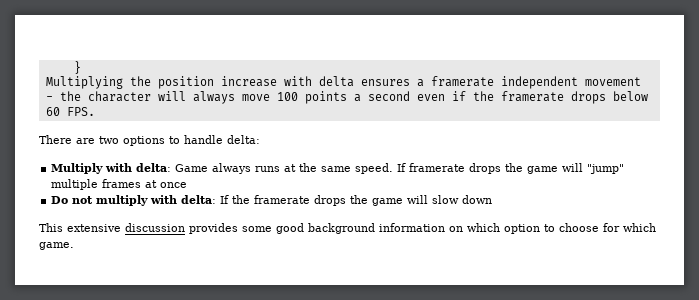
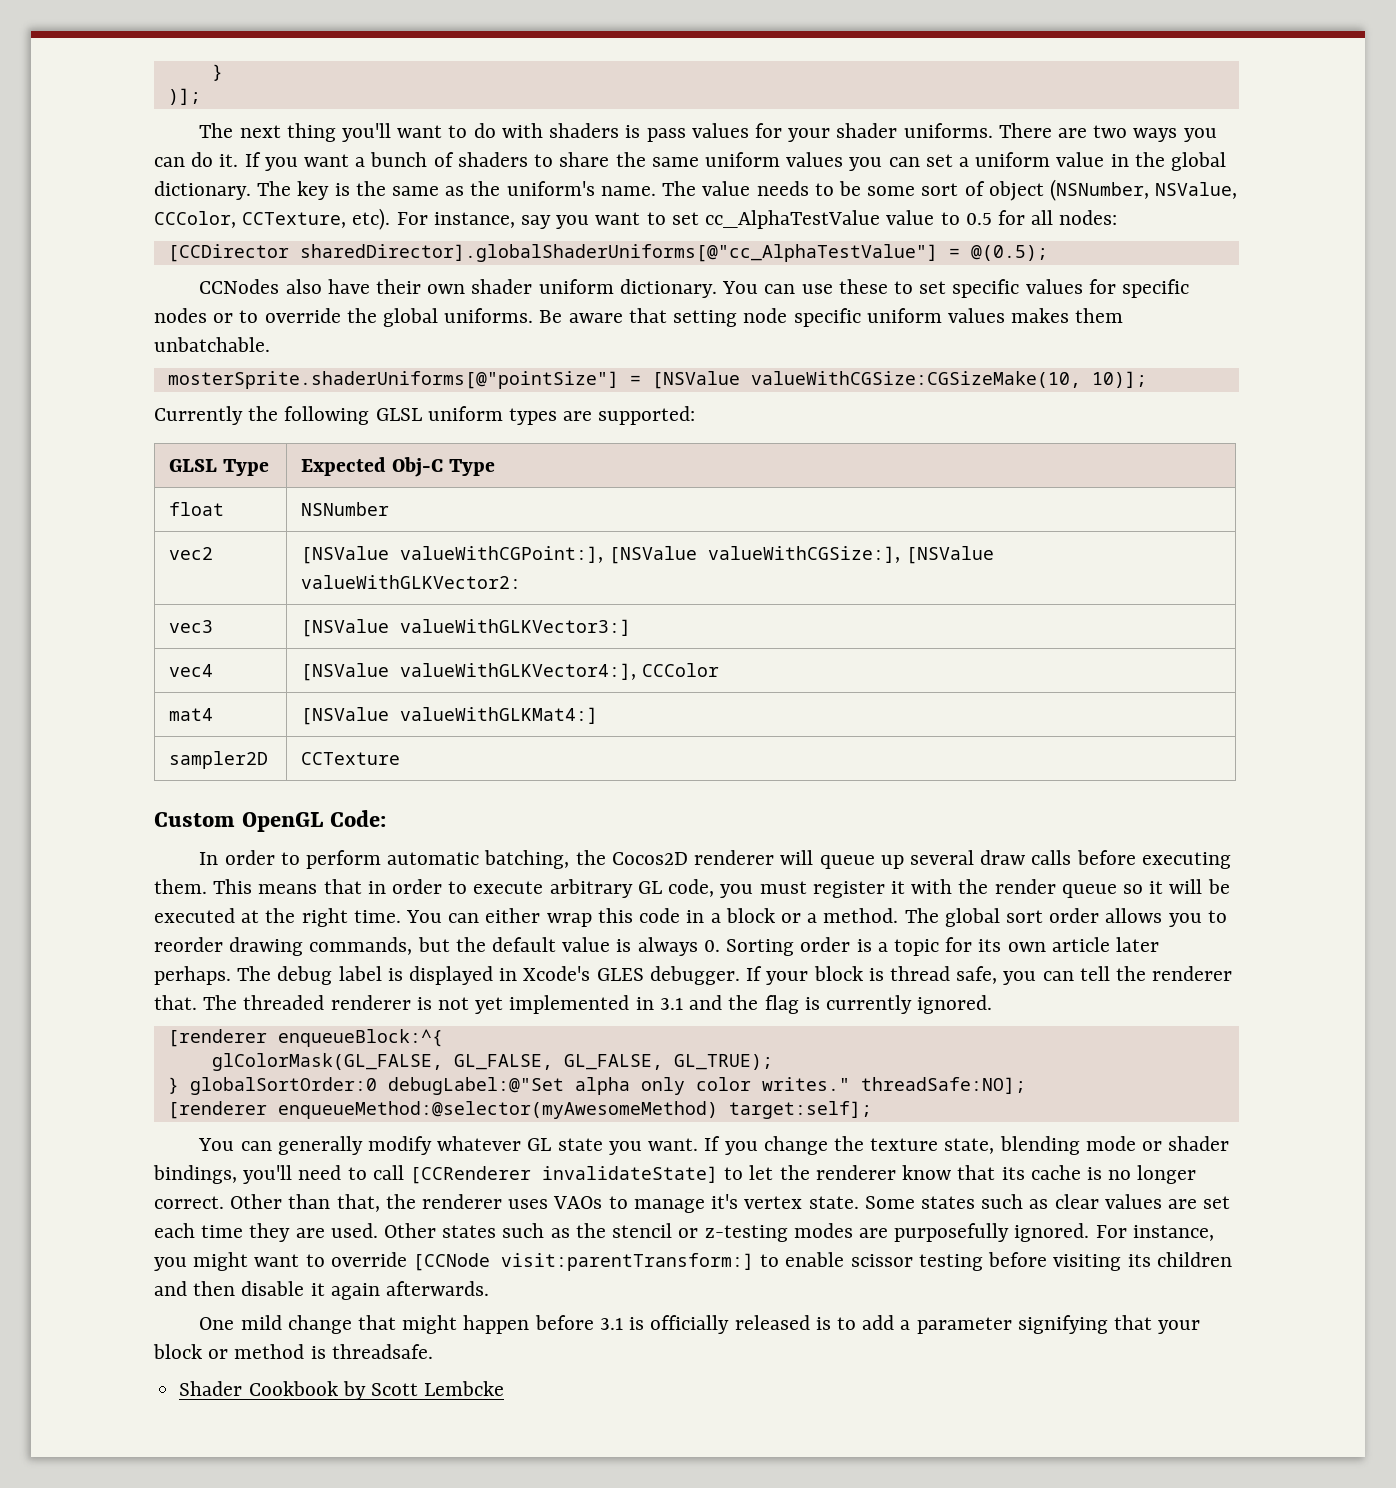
- Multiplying the position increase with delta ensures a framerate independent movement - the character will always move 100 points a second even if the framerate drops below 60 FPS.
- There are two options to handle delta:
- Multiply with delta: Game always runs at the same speed. If framerate drops the game will "jump" multiple frames at once
- Do not multiply with delta: If the framerate drops the game will slow down
- This extensive discussion provides some good background information on which option to choose for which game.
+ )];
+ The next thing you'll want to do with shaders is pass values for your shader uniforms. There are two ways you can do it. If you want a bunch of shaders to share the same uniform values you can set a uniform value in the global dictionary. The key is the same as the uniform's name. The value needs to be some sort of object (NSNumber, NSValue, CCColor, CCTexture, etc). For instance, say you want to set cc_AlphaTestValue value to 0.5 for all nodes:
+ [CCDirector sharedDirector].globalShaderUniforms[@"cc_AlphaTestValue"] = @(0.5);
+ CCNodes also have their own shader uniform dictionary. You can use these to set specific values for specific nodes or to override the global uniforms. Be aware that setting node specific uniform values makes them unbatchable.
+ mosterSprite.shaderUniforms[@"pointSize"] = [NSValue valueWithCGSize:CGSizeMake(10, 10)];
+ Currently the following GLSL uniform types are supported:
+ GLSL Type | Expected Obj-C Type
+ float | NSNumber
+ vec2 | [NSValue valueWithCGPoint:], [NSValue valueWithCGSize:], [NSValue valueWithGLKVector2:
+ vec3 | [NSValue valueWithGLKVector3:]
+ vec4 | [NSValue valueWithGLKVector4:], CCColor
+ mat4 | [NSValue valueWithGLKMat4:]
+ sampler2D | CCTexture
+ Custom OpenGL Code:
+ In order to perform automatic batching, the Cocos2D renderer will queue up several draw calls before executing them. This means that in order to execute arbitrary GL code, you must register it with the render queue so it will be executed at the right time. You can either wrap this code in a block or a method. The global sort order allows you to reorder drawing commands, but the default value is always 0. Sorting order is a topic for its own article later perhaps. The debug label is displayed in Xcode's GLES debugger. If your block is thread safe, you can tell the renderer that. The threaded renderer is not yet implemented in 3.1 and the flag is currently ignored.
+ [renderer enqueueBlock:^{
+ glColorMask(GL_FALSE, GL_FALSE, GL_FALSE, GL_TRUE);
+ } globalSortOrder:0 debugLabel:@"Set alpha only color writes." threadSafe:NO];
+ [renderer enqueueMethod:@selector(myAwesomeMethod) target:self];
+ You can generally modify whatever GL state you want. If you change the texture state, blending mode or shader bindings, you'll need to call [CCRenderer invalidateState] to let the renderer know that its cache is no longer correct. Other than that, the renderer uses VAOs to manage it's vertex state. Some states such as clear values are set each time they are used. Other states such as the stencil or z-testing modes are purposefully ignored. For instance, you might want to override [CCNode visit:parentTransform:] to enable scissor testing before visiting its children and then disable it again afterwards.
+ One mild change that might happen before 3.1 is officially released is to add a parameter signifying that your block or method is threadsafe.
+ Shader Cookbook by Scott Lembcke

